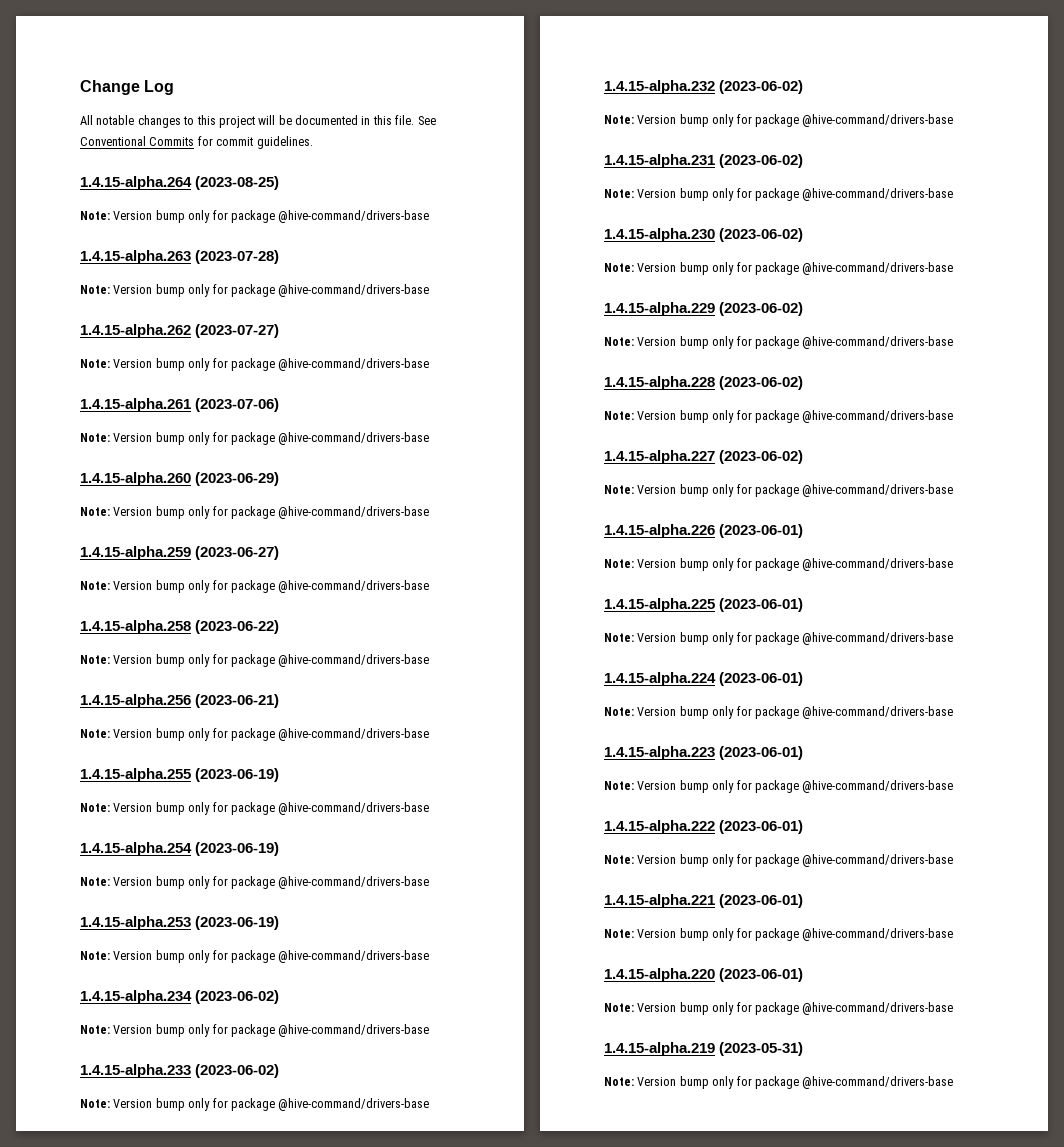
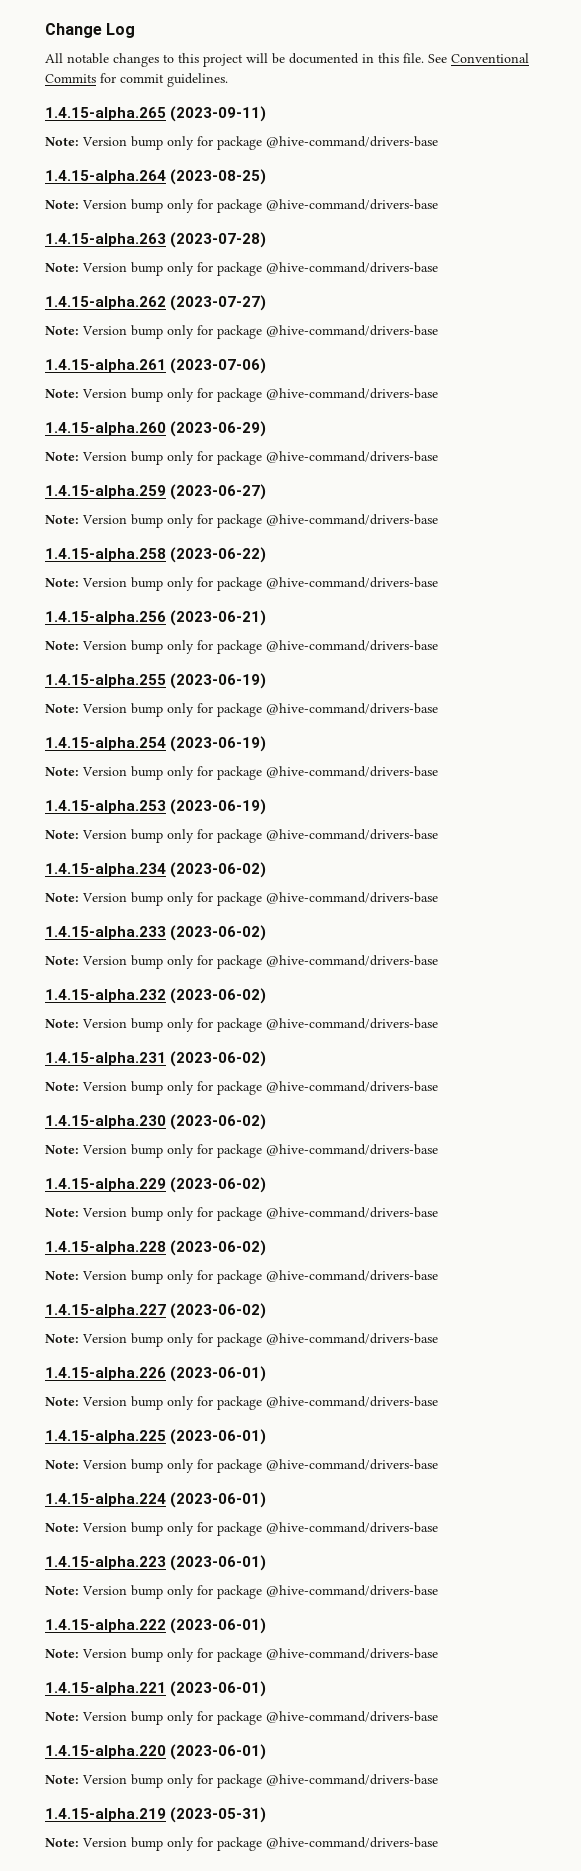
+ 1.4.15-alpha.265 (2023-09-11)
+ Note: Version bump only for package @hive-command/drivers-base

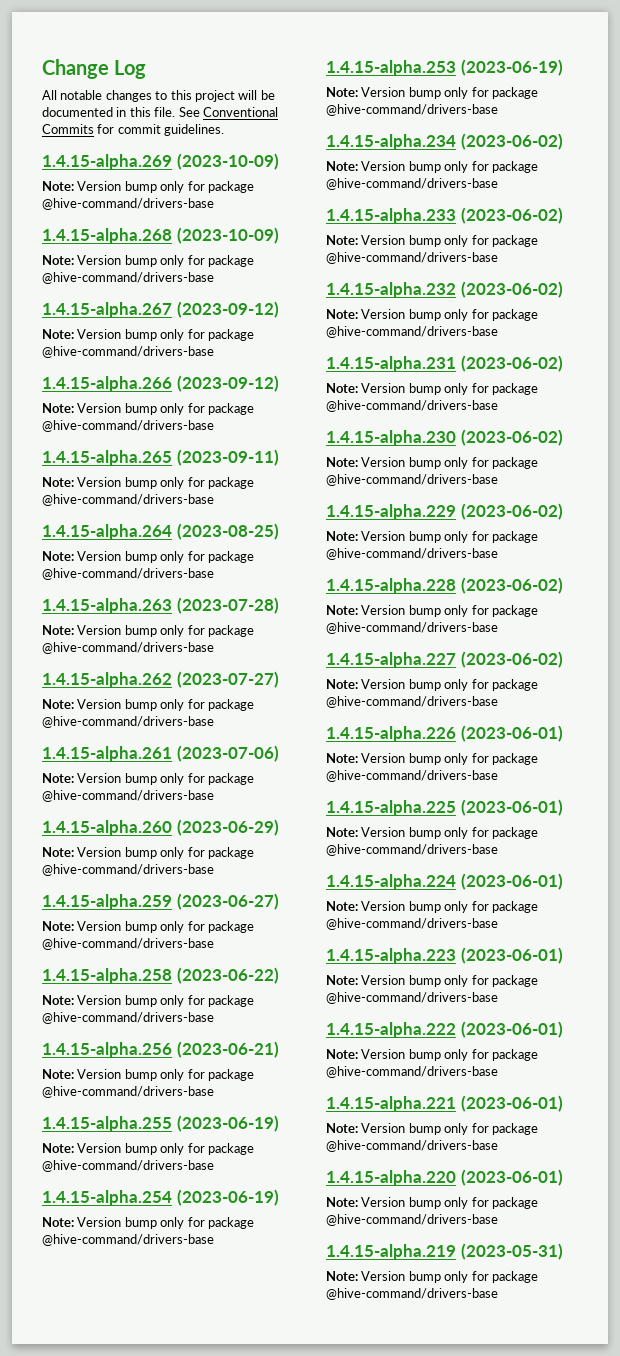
+ 1.4.15-alpha.269 (2023-10-09)
+ Note: Version bump only for package @hive-command/drivers-base
+ 1.4.15-alpha.268 (2023-10-09)
+ Note: Version bump only for package @hive-command/drivers-base
+ 1.4.15-alpha.267 (2023-09-12)
+ Note: Version bump only for package @hive-command/drivers-base
+ 1.4.15-alpha.266 (2023-09-12)
+ Note: Version bump only for package @hive-command/drivers-base

